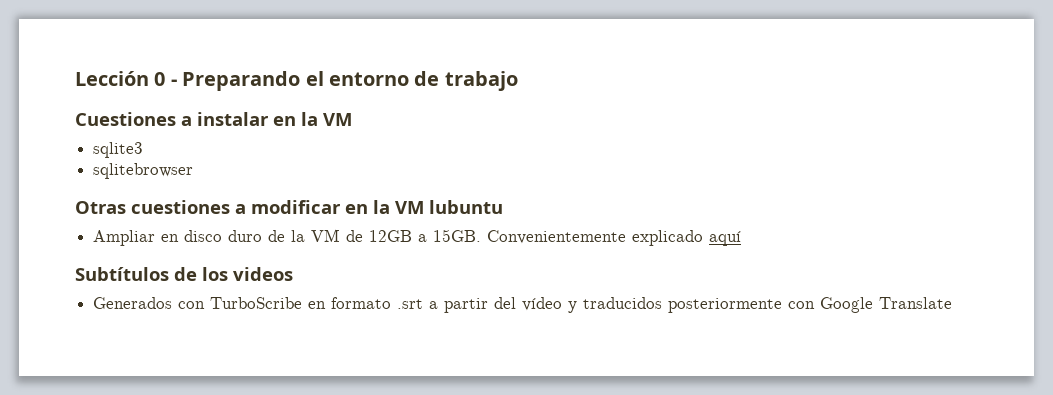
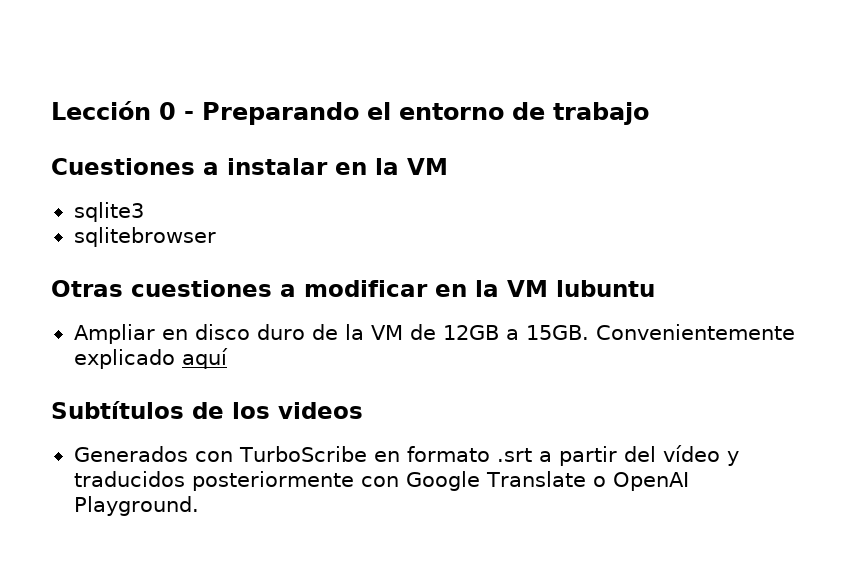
- Generados con TurboScribe en formato .srt a partir del vídeo y traducidos posteriormente con Google Translate
+ Generados con TurboScribe en formato .srt a partir del vídeo y traducidos posteriormente con Google Translate o OpenAI Playground.

